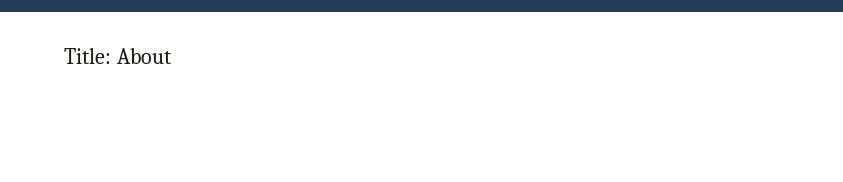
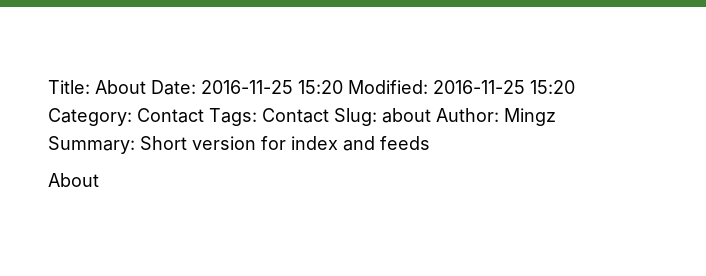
- Title: About
+ Title: About Date: 2016-11-25 15:20 Modified: 2016-11-25 15:20 Category: Contact Tags: Contact Slug: about Author: Mingz Summary: Short version for index and feeds
+ About

